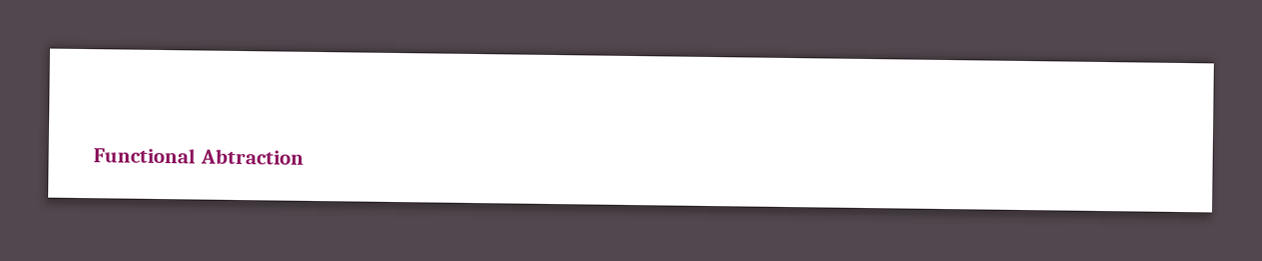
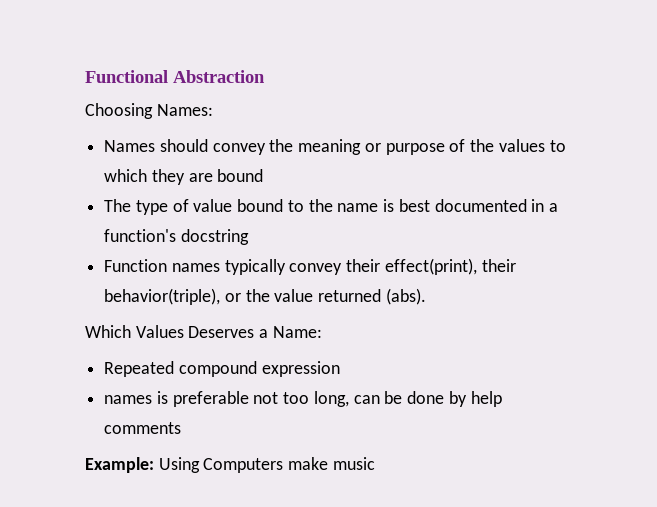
- Functional Abtraction
+ Functional Abstraction
+ Choosing Names:
+ Names should convey the meaning or purpose of the values to which they are bound
+ The type of value bound to the name is best documented in a function's docstring
+ Function names typically convey their effect(print), their behavior(triple), or the value returned (abs).
+ Which Values Deserves a Name:
+ Repeated compound expression
+ names is preferable not too long, can be done by help comments
+ Example: Using Computers make music

